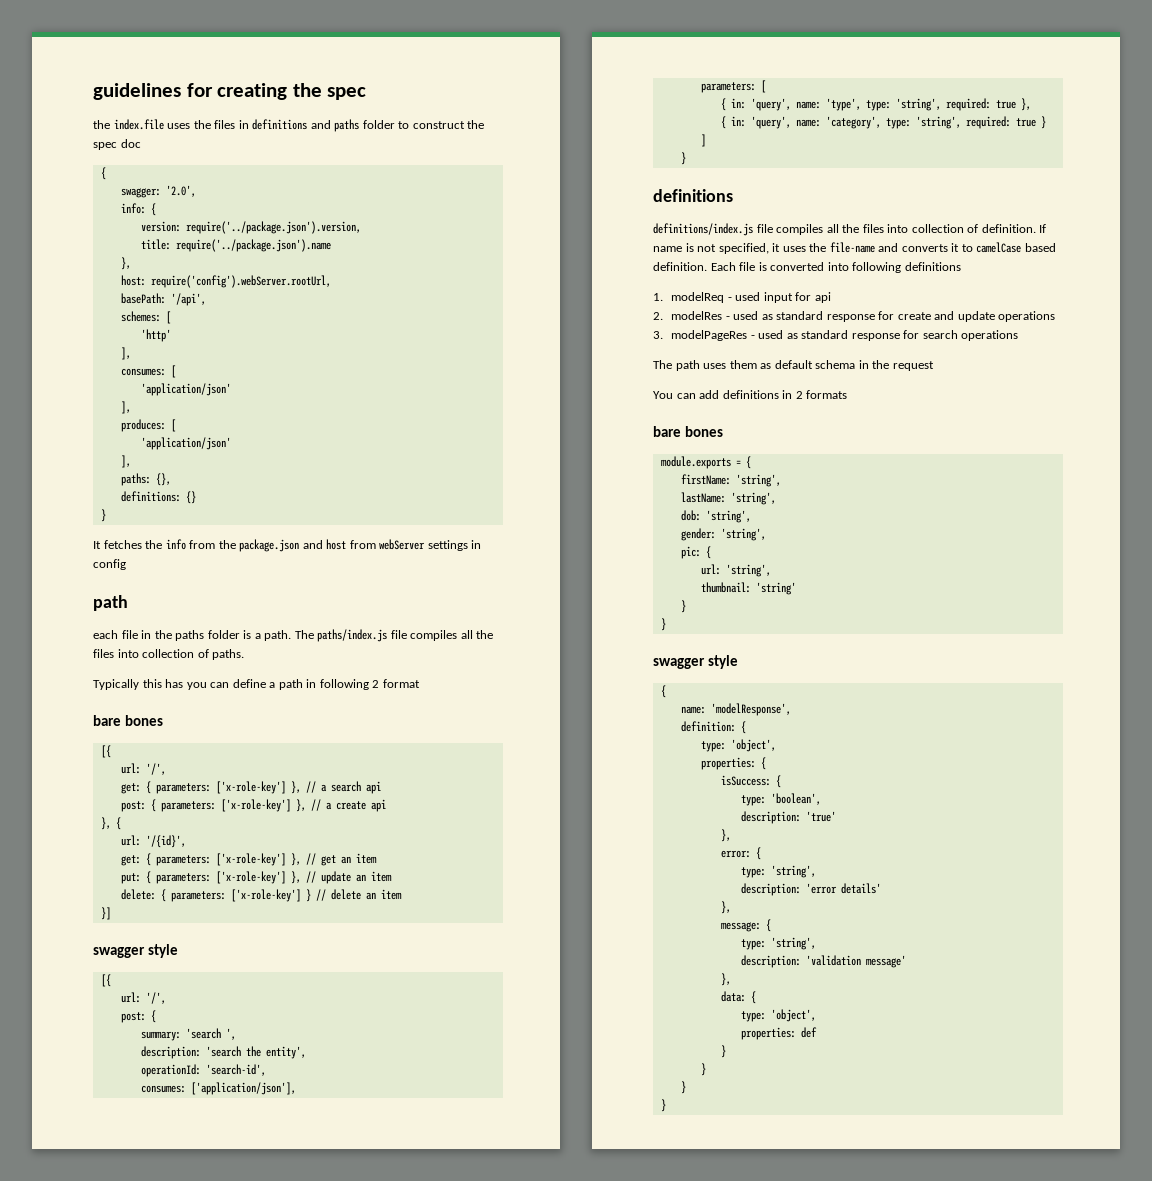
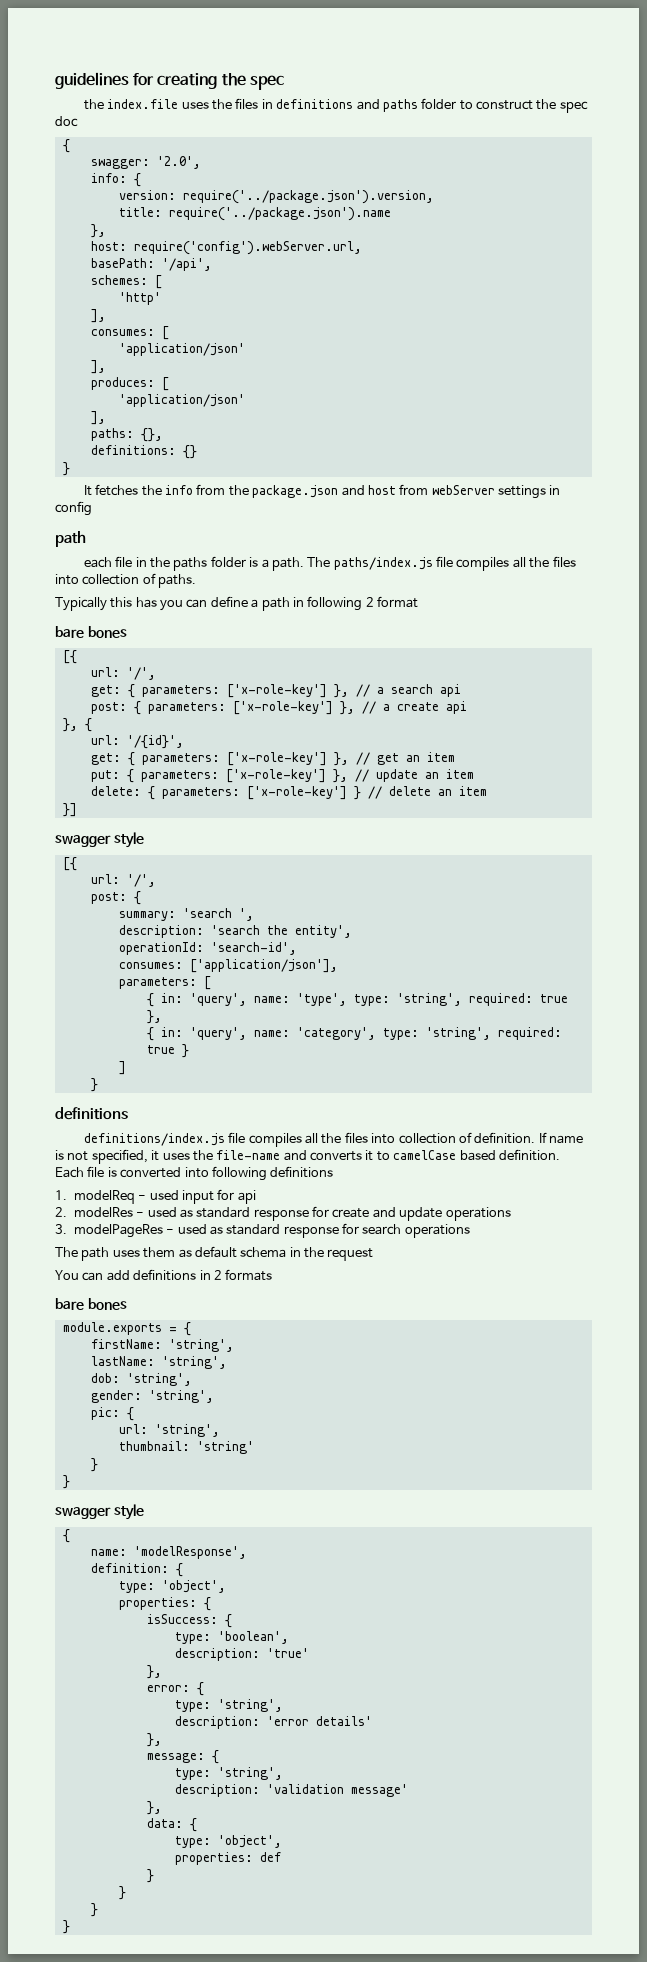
- host: require('config').webServer.rootUrl,
+ host: require('config').webServer.url,

